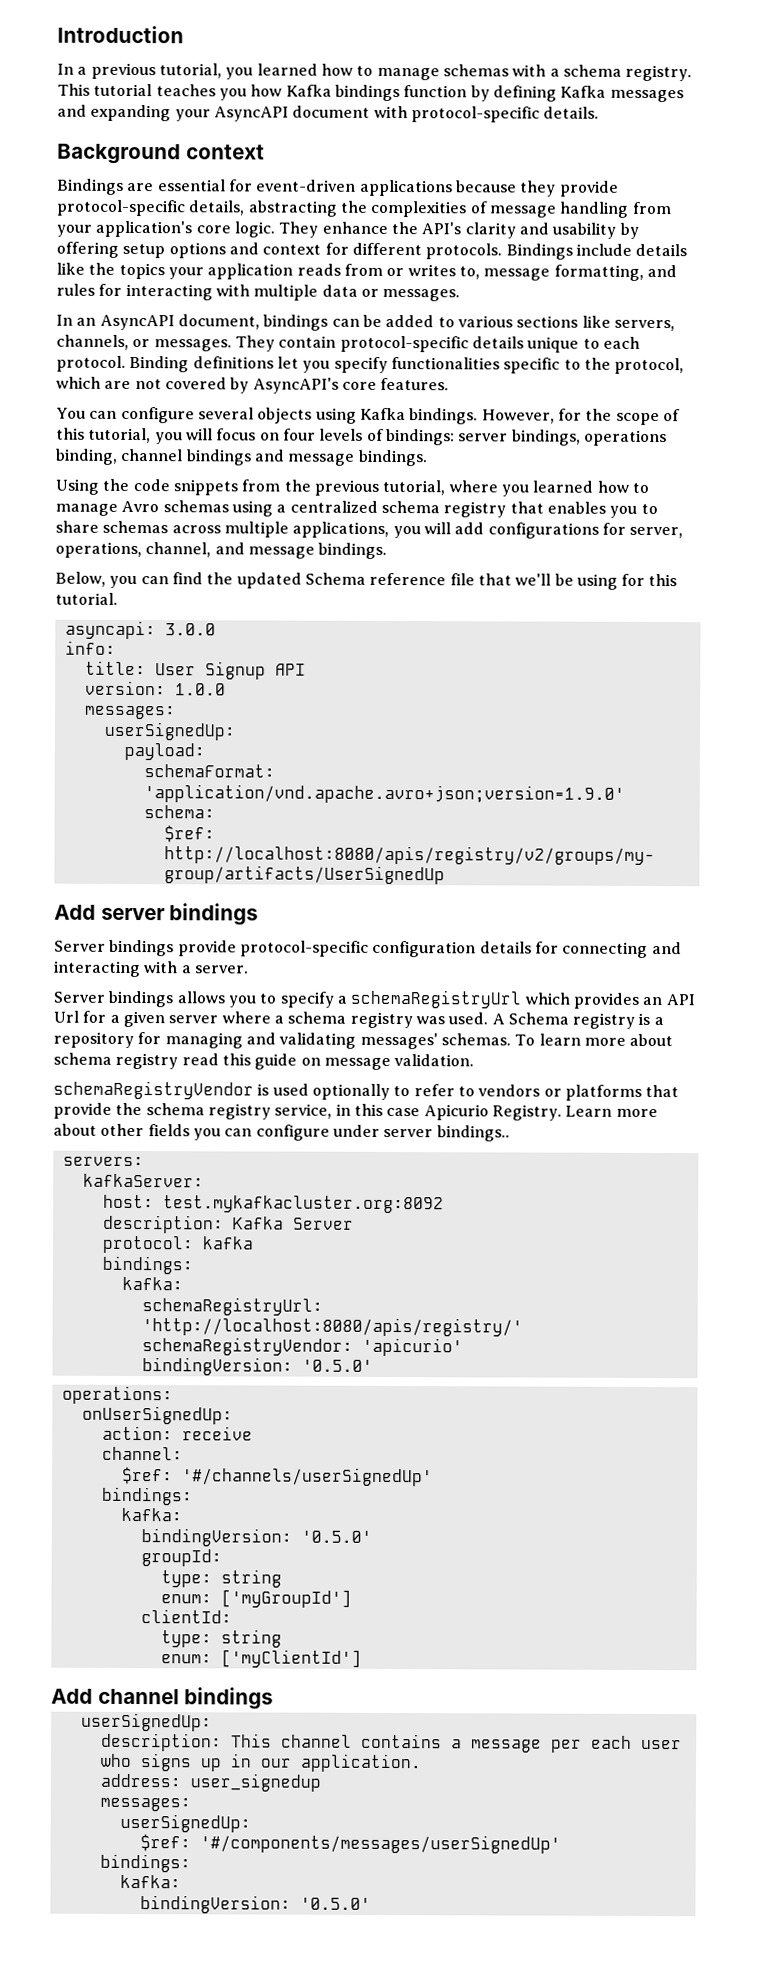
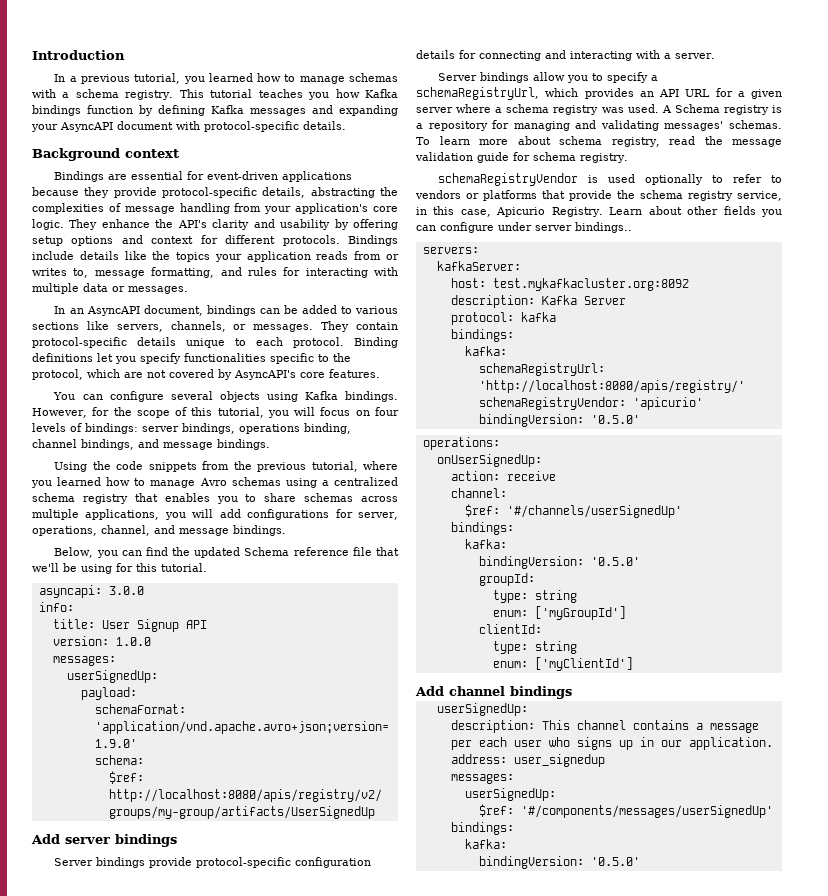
- However, for the scope of this tutorial, you will focus on four levels of bindings: server bindings, operations binding, channel bindings and message bindings.
+ However, for the scope of this tutorial, you will focus on four levels of bindings: server bindings, operations binding, channel bindings, and message bindings.
- Server bindings allows you to specify a schemaRegistryUrl which provides an API Url for a given server where a schema registry was used.
+ Server bindings allow you to specify a schemaRegistryUrl, which provides an API URL for a given server where a schema registry was used.
- To learn more about schema registry read this guide on message validation.
+ To learn more about schema registry, read the message validation guide for schema registry.
- schemaRegistryVendor is used optionally to refer to vendors or platforms that provide the schema registry service, in this case Apicurio Registry.
+ schemaRegistryVendor is used optionally to refer to vendors or platforms that provide the schema registry service, in this case, Apicurio Registry.
- Learn more about other fields you can configure under server bindings..
+ Learn about other fields you can configure under server bindings..

